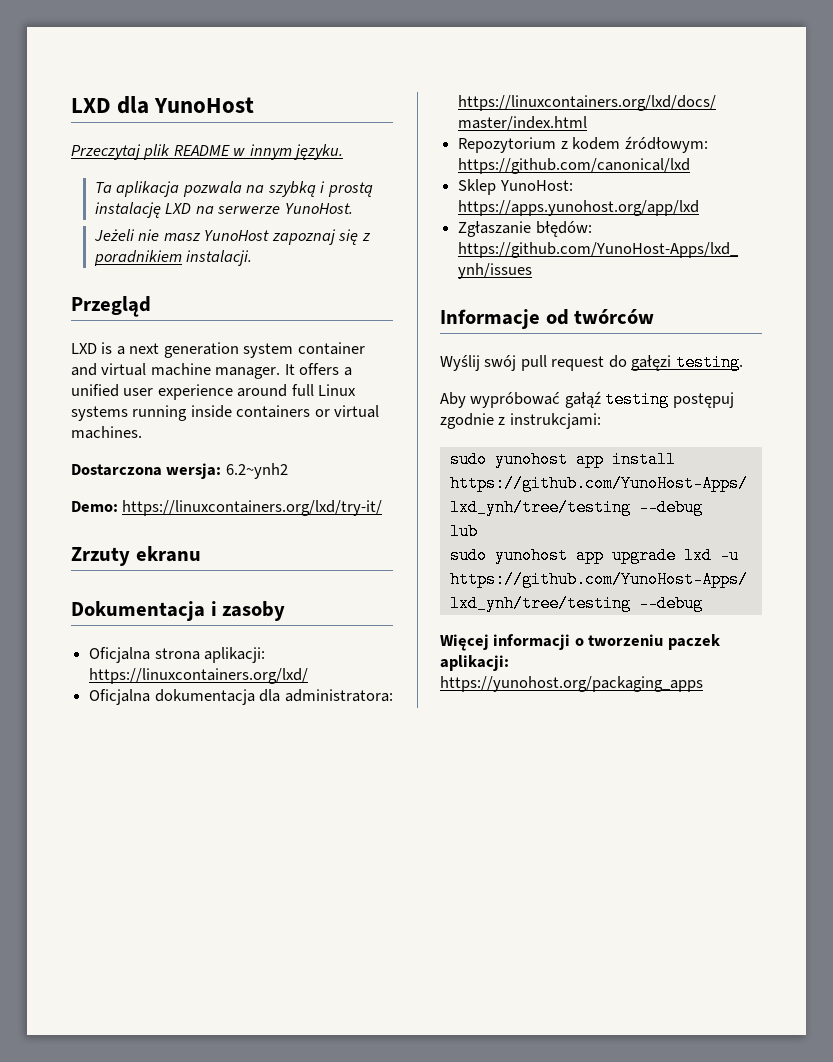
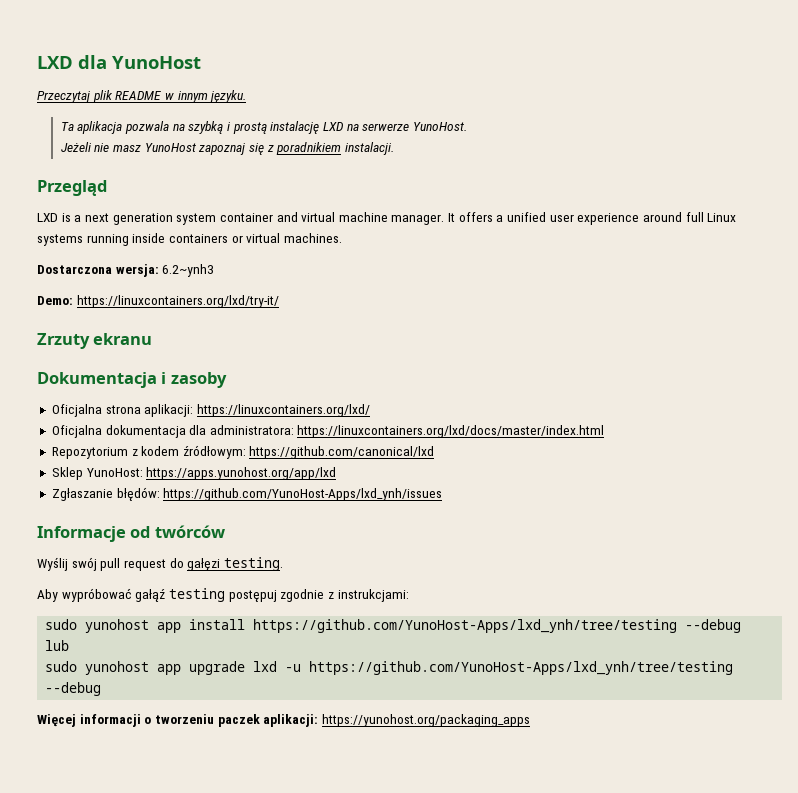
- Dostarczona wersja: 6.2~ynh2
+ Dostarczona wersja: 6.2~ynh3

